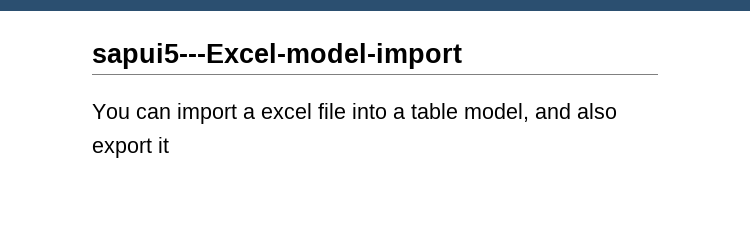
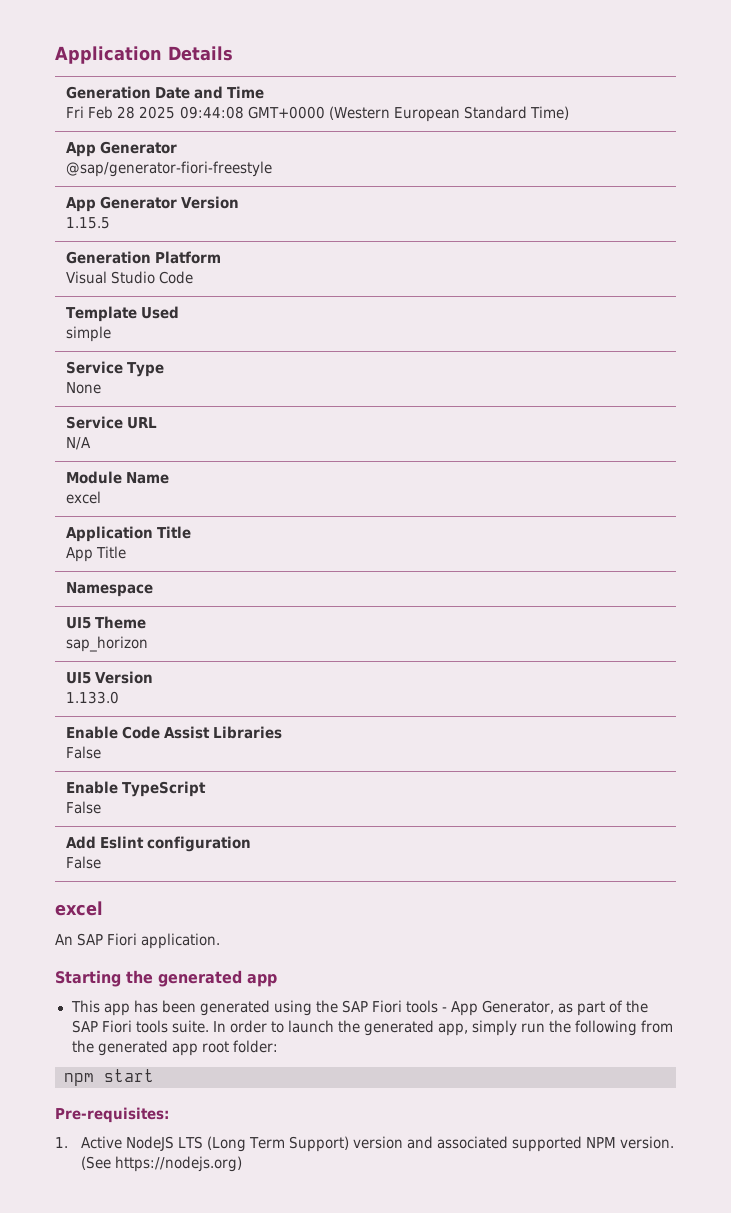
- sapui5---Excel-model-import
- You can import a excel file into a table model, and also export it
+ Application Details
+ Generation Date and Time
+ Fri Feb 28 2025 09:44:08 GMT+0000 (Western European Standard Time)
+ App Generator
+ @sap/generator-fiori-freestyle
+ App Generator Version
+ 1.15.5
+ Generation Platform
+ Visual Studio Code
+ Template Used
+ simple
+ Service Type
+ None
+ Service URL
+ N/A
+ Module Name
+ excel
+ Application Title
+ App Title
+ Namespace
+ UI5 Theme
+ sap_horizon
+ UI5 Version
+ 1.133.0
+ Enable Code Assist Libraries
+ False
+ Enable TypeScript
+ False
+ Add Eslint configuration
+ False
+ excel
+ An SAP Fiori application.
+ Starting the generated app
+ This app has been generated using the SAP Fiori tools - App Generator, as part of the SAP Fiori tools suite. In order to launch the generated app, simply run the following from the generated app root folder:
+ npm start
+ Pre-requisites:
+ 1. Active NodeJS LTS (Long Term Support) version and associated supported NPM version. (See https://nodejs.org)

